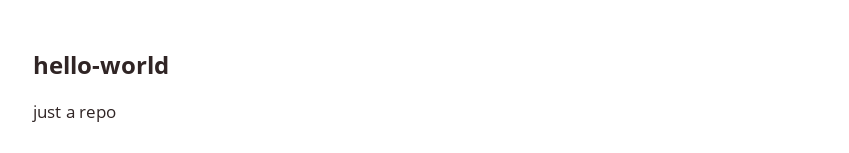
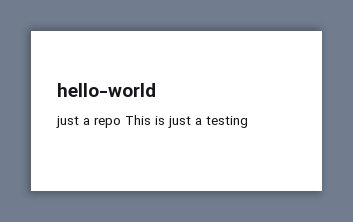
- just a repo
+ just a repo This is just a testing

